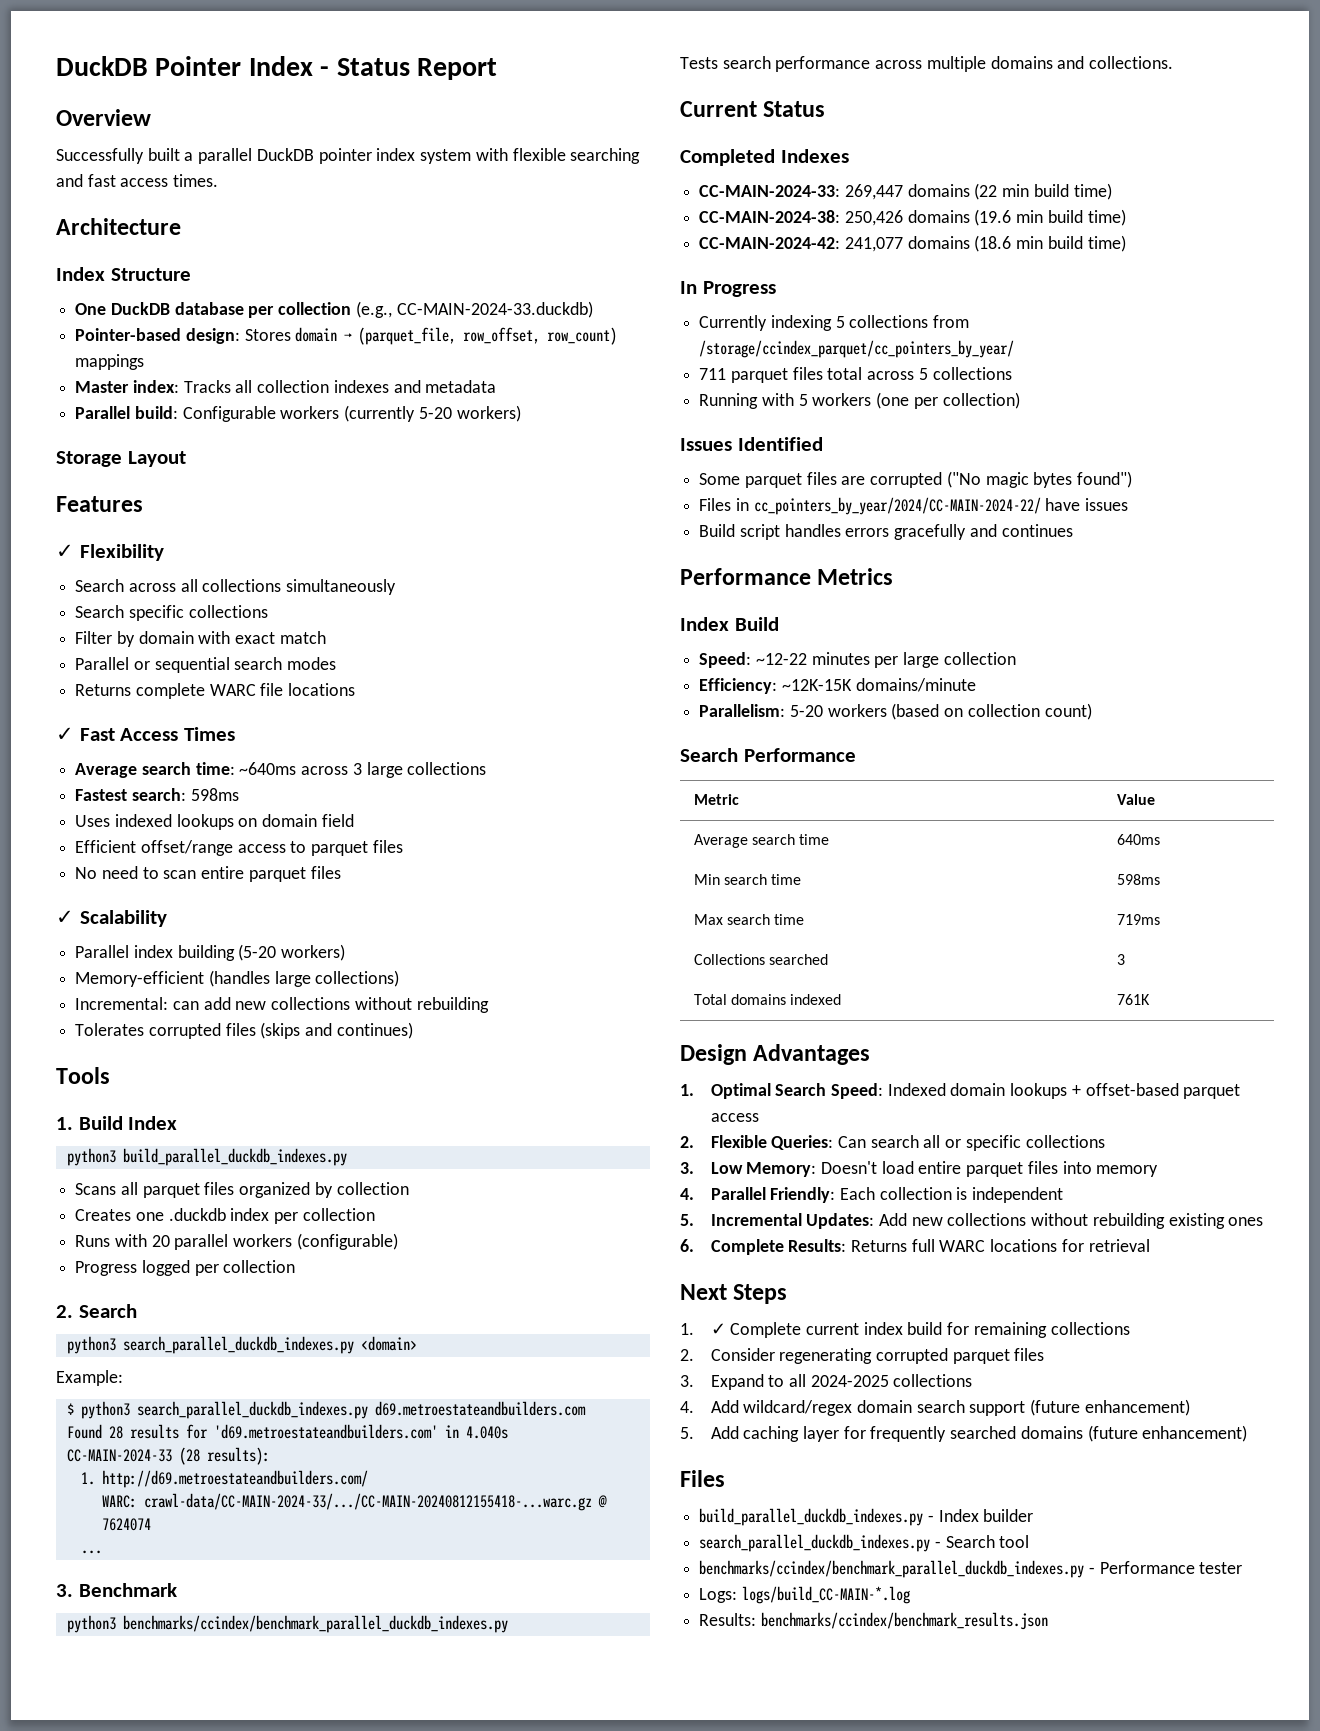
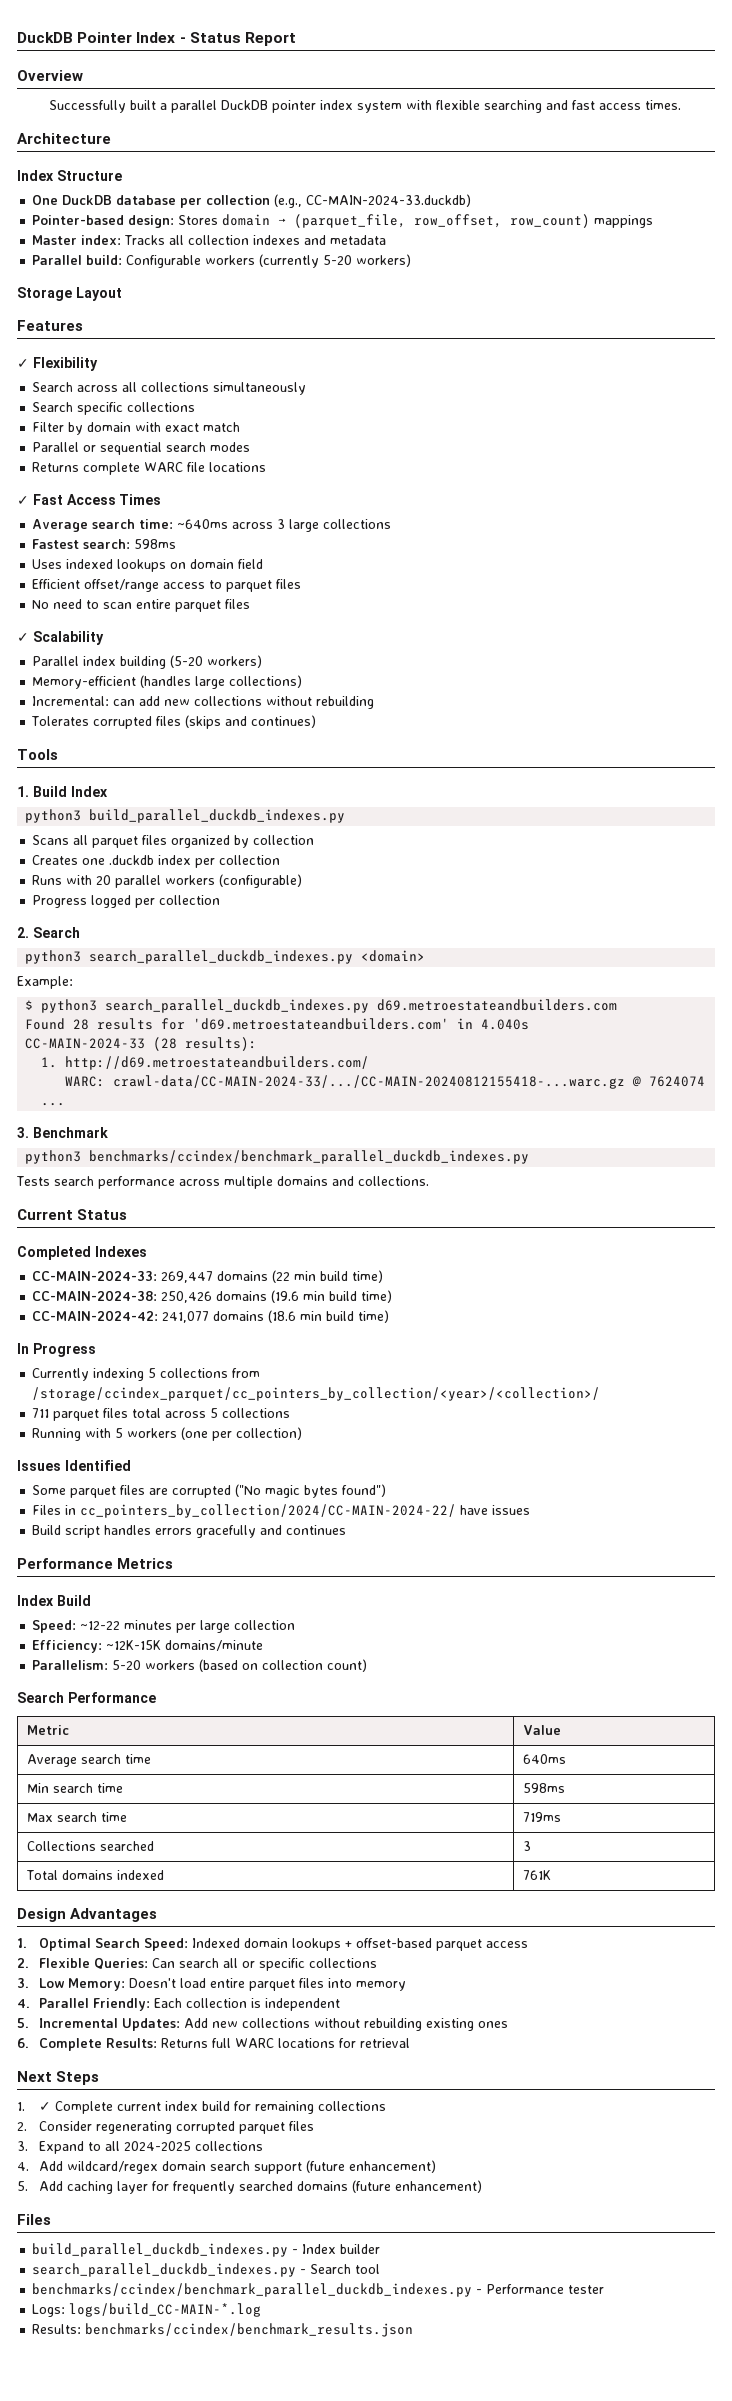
- Currently indexing 5 collections from /storage/ccindex_parquet/cc_pointers_by_year/
+ Currently indexing 5 collections from /storage/ccindex_parquet/cc_pointers_by_collection/<year>/<collection>/
- Files in cc_pointers_by_year/2024/CC-MAIN-2024-22/ have issues
+ Files in cc_pointers_by_collection/2024/CC-MAIN-2024-22/ have issues

